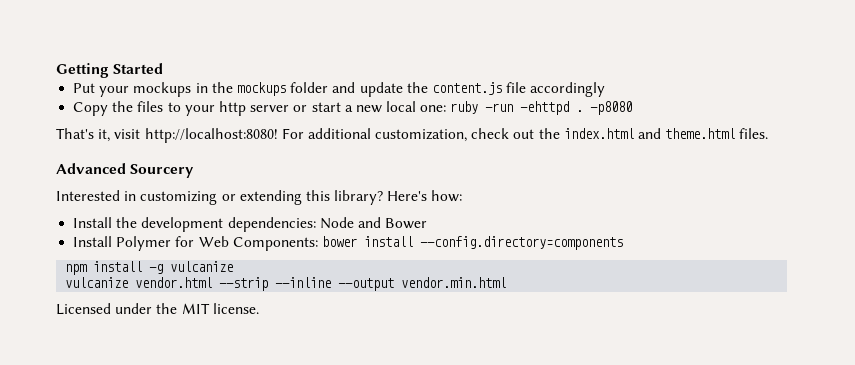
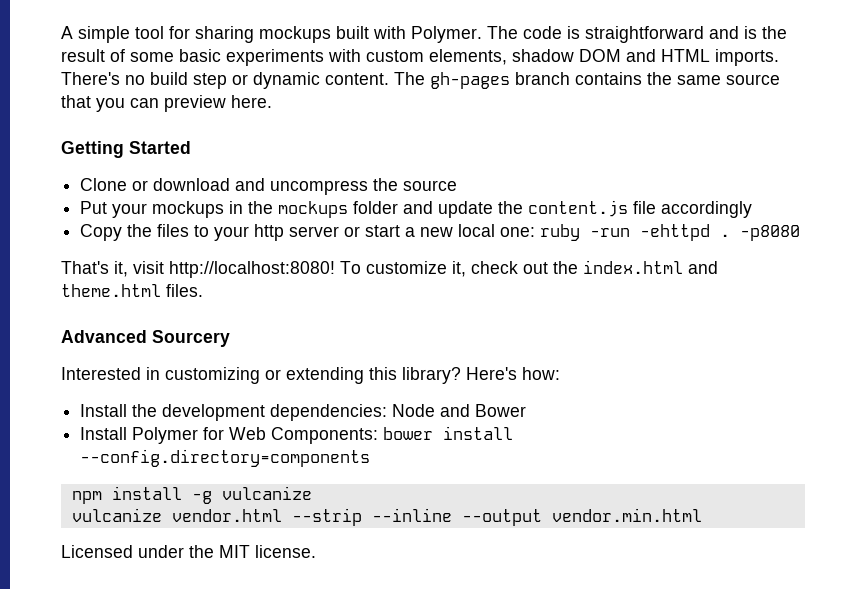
+ A simple tool for sharing mockups built with Polymer. The code is straightforward and is the result of some basic experiments with custom elements, shadow DOM and HTML imports. There's no build step or dynamic content. The gh-pages branch contains the same source that you can preview here.
  Getting Started
+ Clone or download and uncompress the source
- For additional customization, check out the index.html and theme.html files.
+ To customize it, check out the index.html and theme.html files.

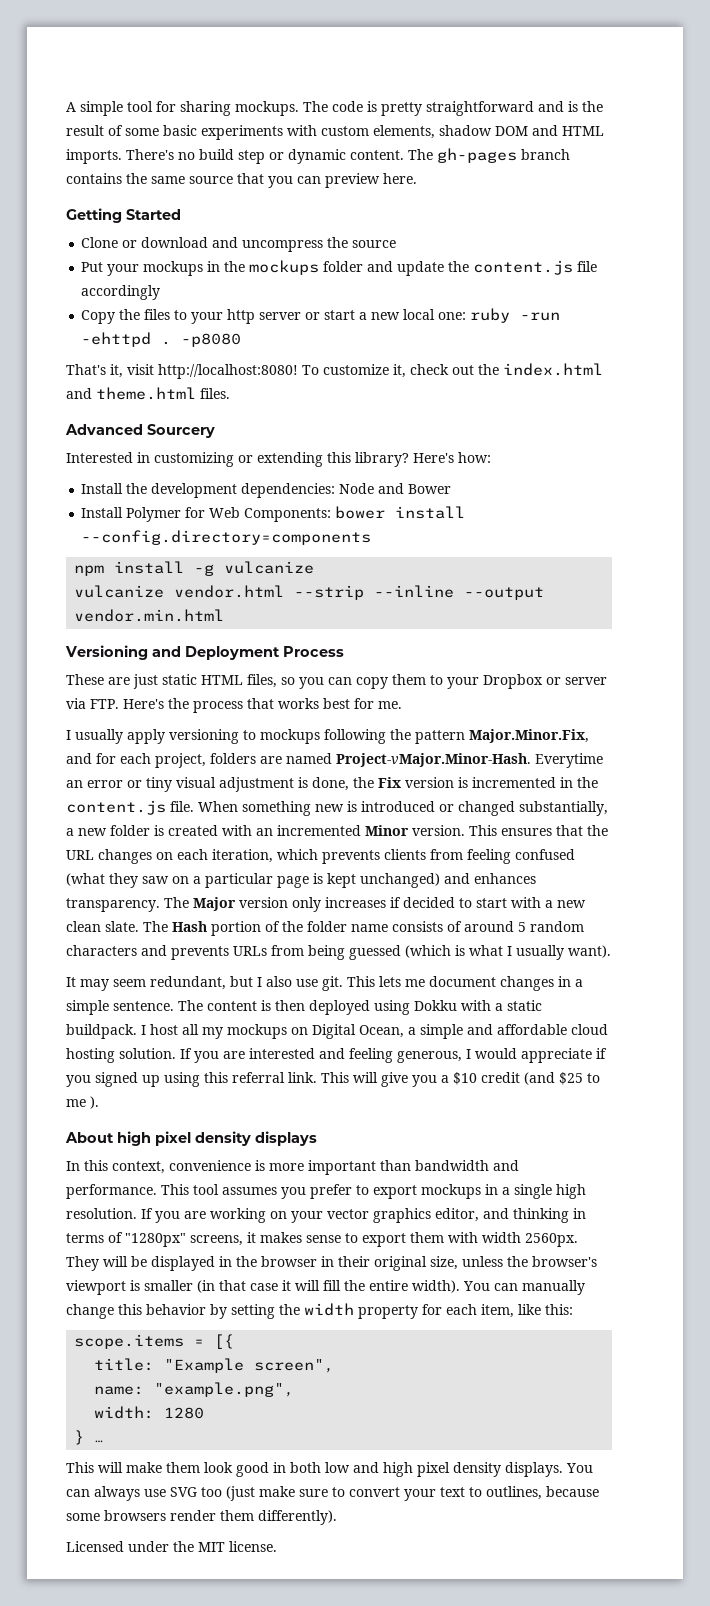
- A simple tool for sharing mockups built with Polymer.
+ A simple tool for sharing mockups.
- The code is straightforward and is the result of some basic experiments with custom elements, shadow DOM and HTML imports.
+ The code is pretty straightforward and is the result of some basic experiments with custom elements, shadow DOM and HTML imports.
+ Versioning and Deployment Process
+ These are just static HTML files, so you can copy them to your Dropbox or server via FTP. Here's the process that works best for me.
+ I usually apply versioning to mockups following the pattern Major.Minor.Fix, and for each project, folders are named Project-vMajor.Minor-Hash. Everytime an error or tiny visual adjustment is done, the Fix version is incremented in the content.js file. When something new is introduced or changed substantially, a new folder is created with an incremented Minor version. This ensures that the URL changes on each iteration, which prevents clients from feeling confused (what they saw on a particular page is kept unchanged) and enhances transparency. The Major version only increases if decided to start with a new clean slate. The Hash portion of the folder name consists of around 5 random characters and prevents URLs from being guessed (which is what I usually want).
+ It may seem redundant, but I also use git. This lets me document changes in a simple sentence. The content is then deployed using Dokku with a static buildpack. I host all my mockups on Digital Ocean, a simple and affordable cloud hosting solution. If you are interested and feeling generous, I would appreciate if you signed up using this referral link. This will give you a $10 credit (and $25 to me ).
+ About high pixel density displays
+ In this context, convenience is more important than bandwidth and performance. This tool assumes you prefer to export mockups in a single high resolution. If you are working on your vector graphics editor, and thinking in terms of "1280px" screens, it makes sense to export them with width 2560px. They will be displayed in the browser in their original size, unless the browser's viewport is smaller (in that case it will fill the entire width). You can manually change this behavior by setting the width property for each item, like this:
+ scope.items = [{
+ title: "Example screen",
+ name: "example.png",
+ width: 1280
+ } …
+ This will make them look good in both low and high pixel density displays. You can always use SVG too (just make sure to convert your text to outlines, because some browsers render them differently).

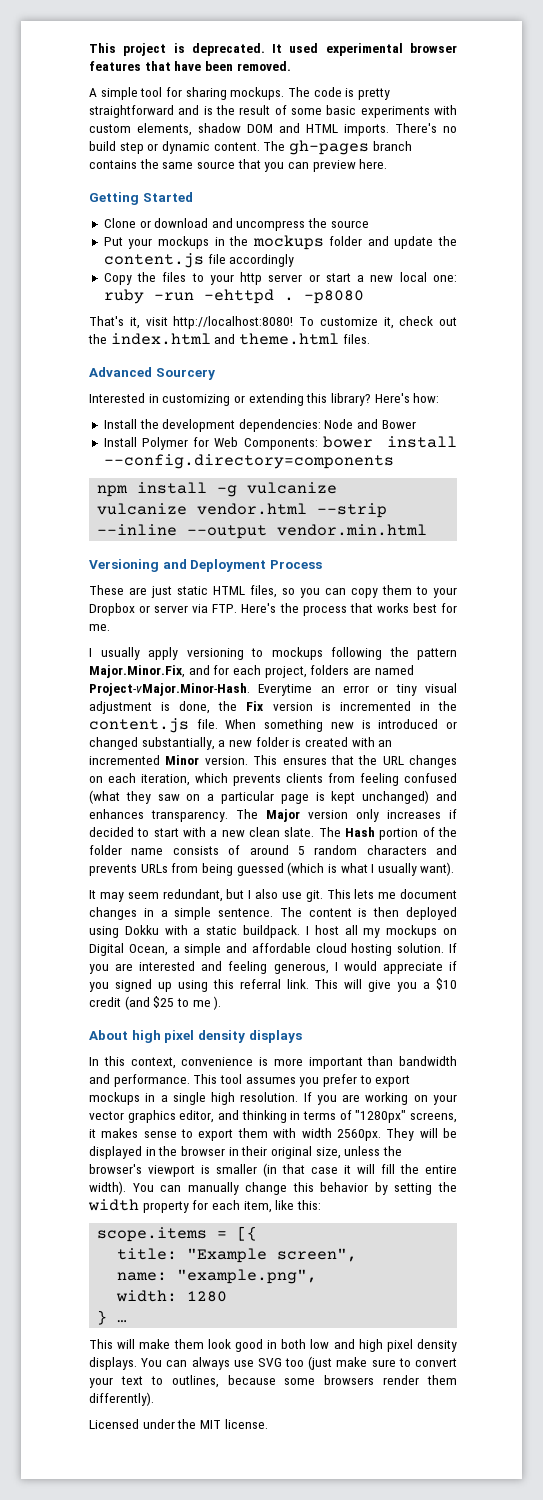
+ This project is deprecated. It used experimental browser features that have been removed.

